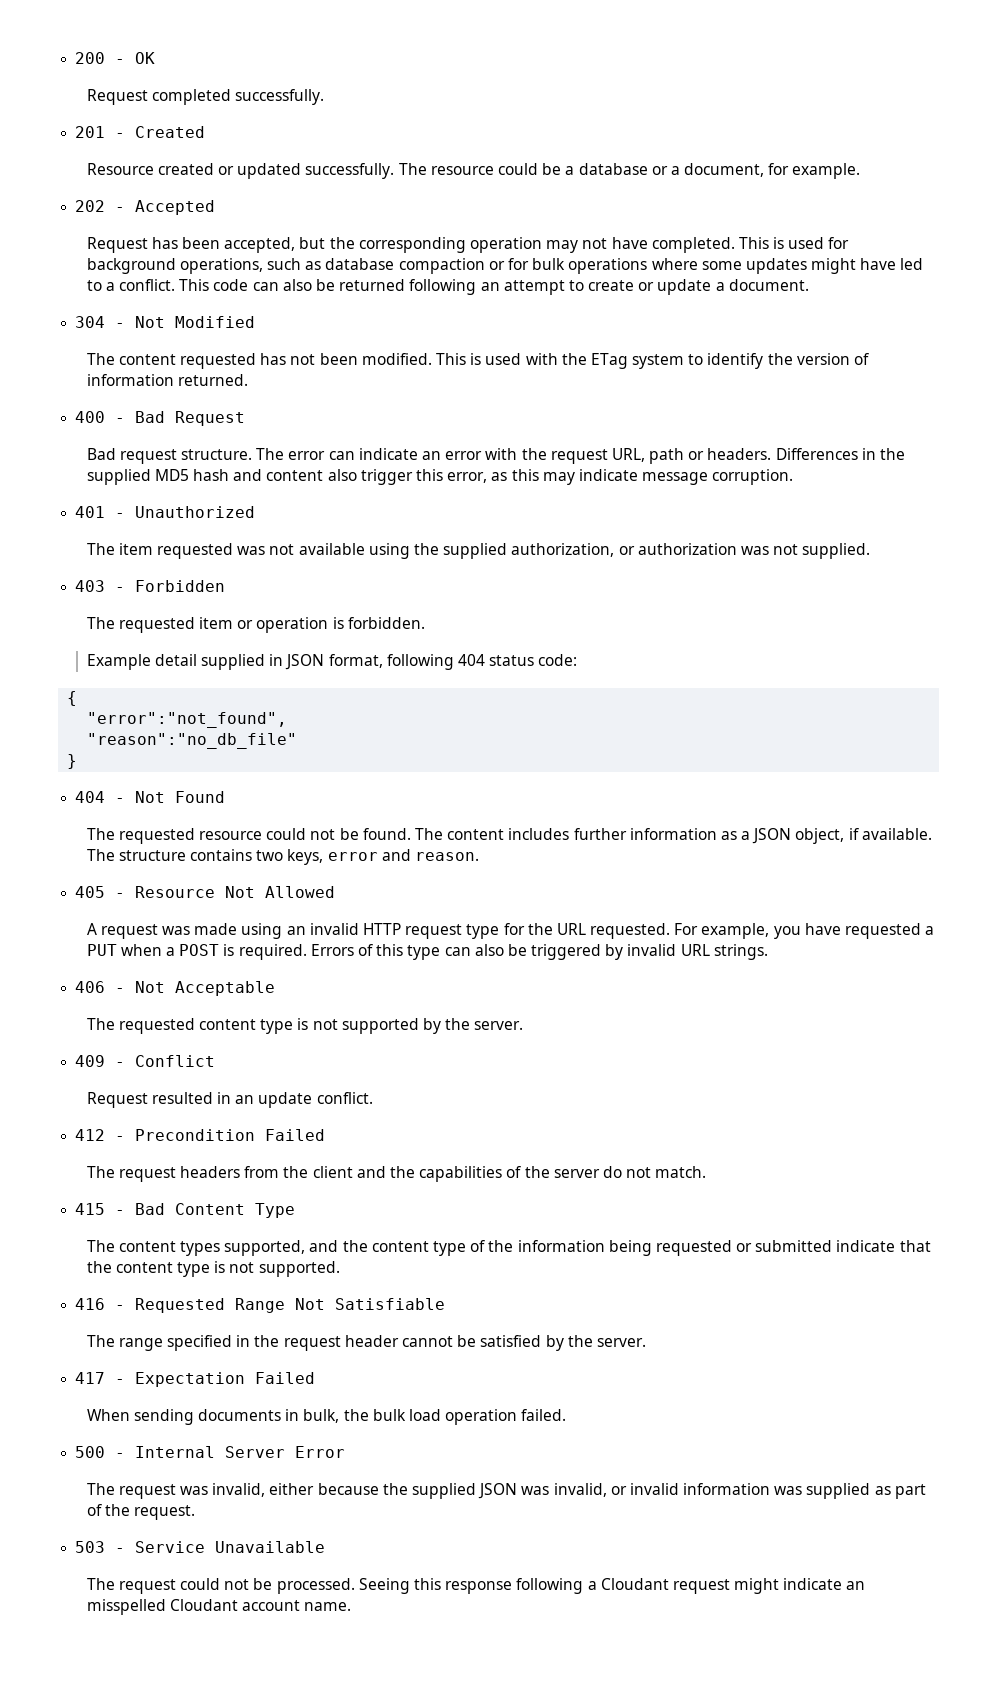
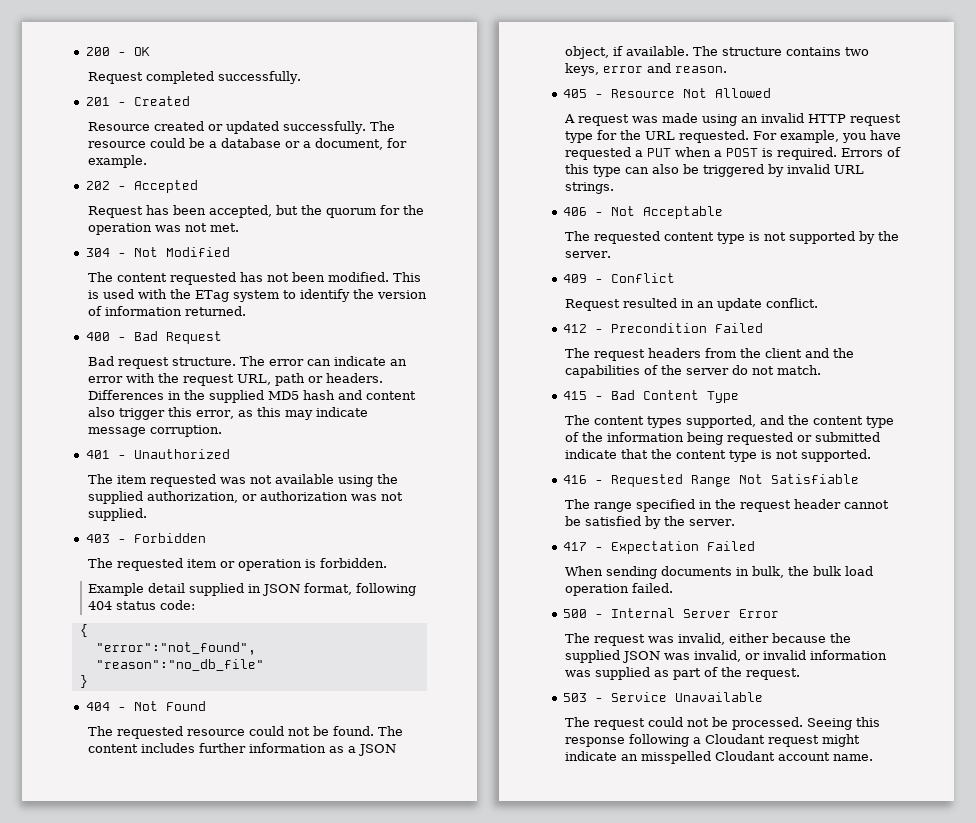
- Request has been accepted, but the corresponding operation may not have completed. This is used for background operations, such as database compaction or for bulk operations where some updates might have led to a conflict. This code can also be returned following an attempt to create or update a document.
+ Request has been accepted, but the quorum for the operation was not met.

